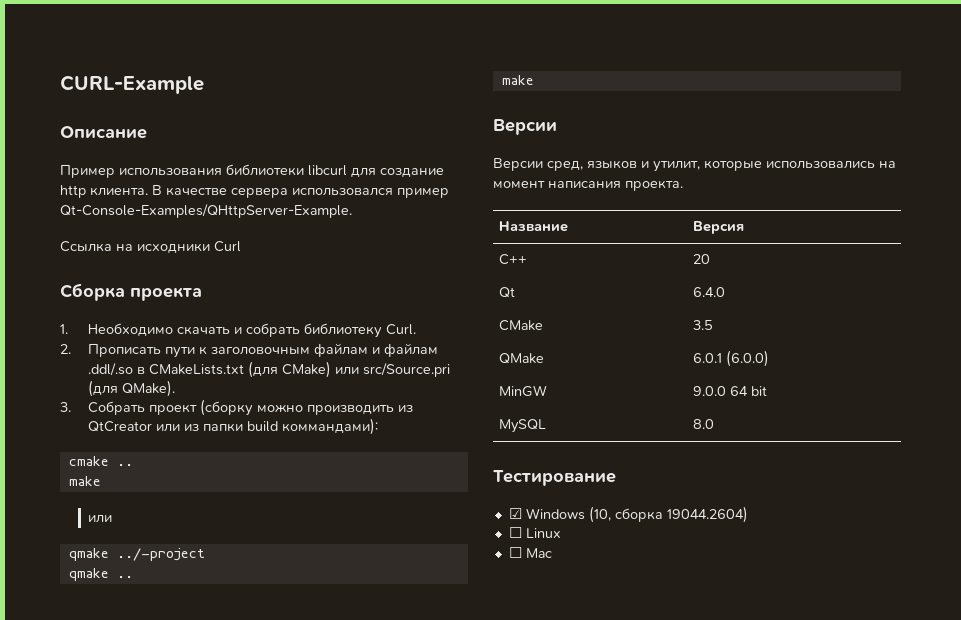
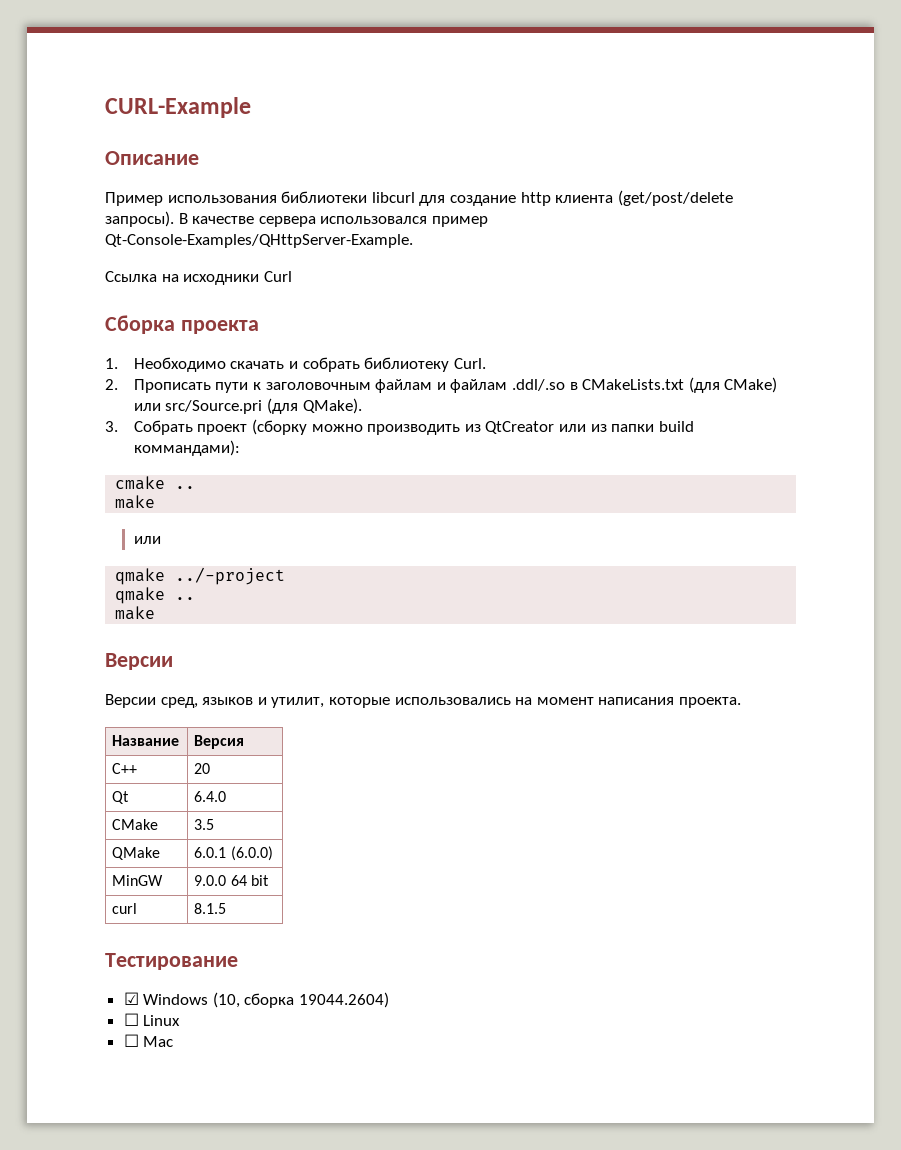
- Пример использования библиотеки libcurl для создание http клиента.
+ Пример использования библиотеки libcurl для создание http клиента (get/post/delete запросы).
- MySQL | 8.0
+ curl | 8.1.5

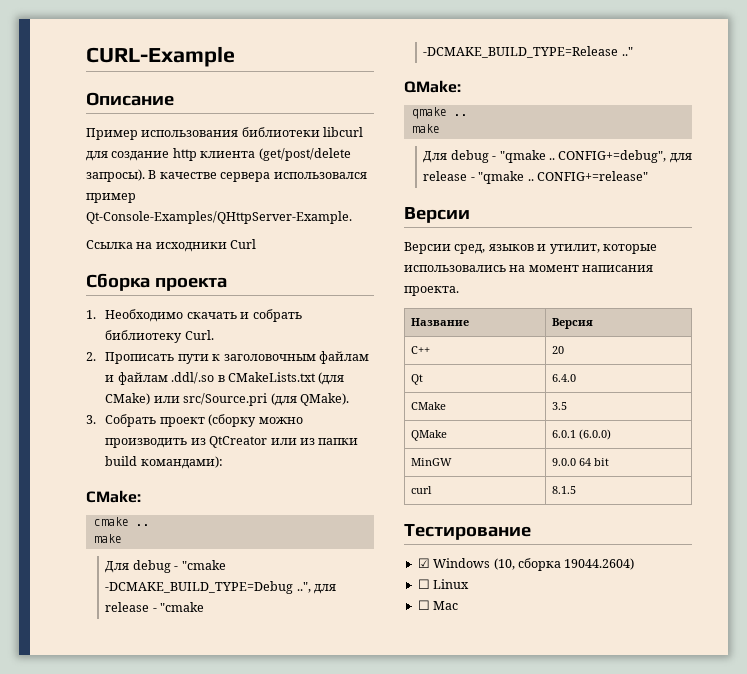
- 3. Собрать проект (cборку можно производить из QtCreator или из папки build коммандами):
+ 3. Собрать проект (cборку можно производить из QtCreator или из папки build командами):
+ CMake:
  cmake ..
  make
- или
- qmake ../-project
+ Для debug - "cmake -DCMAKE_BUILD_TYPE=Debug ..", для release - "cmake -DCMAKE_BUILD_TYPE=Release .."
+ QMake:
  qmake ..
  make
+ Для debug - "qmake .. CONFIG+=debug", для release - "qmake .. CONFIG+=release"

